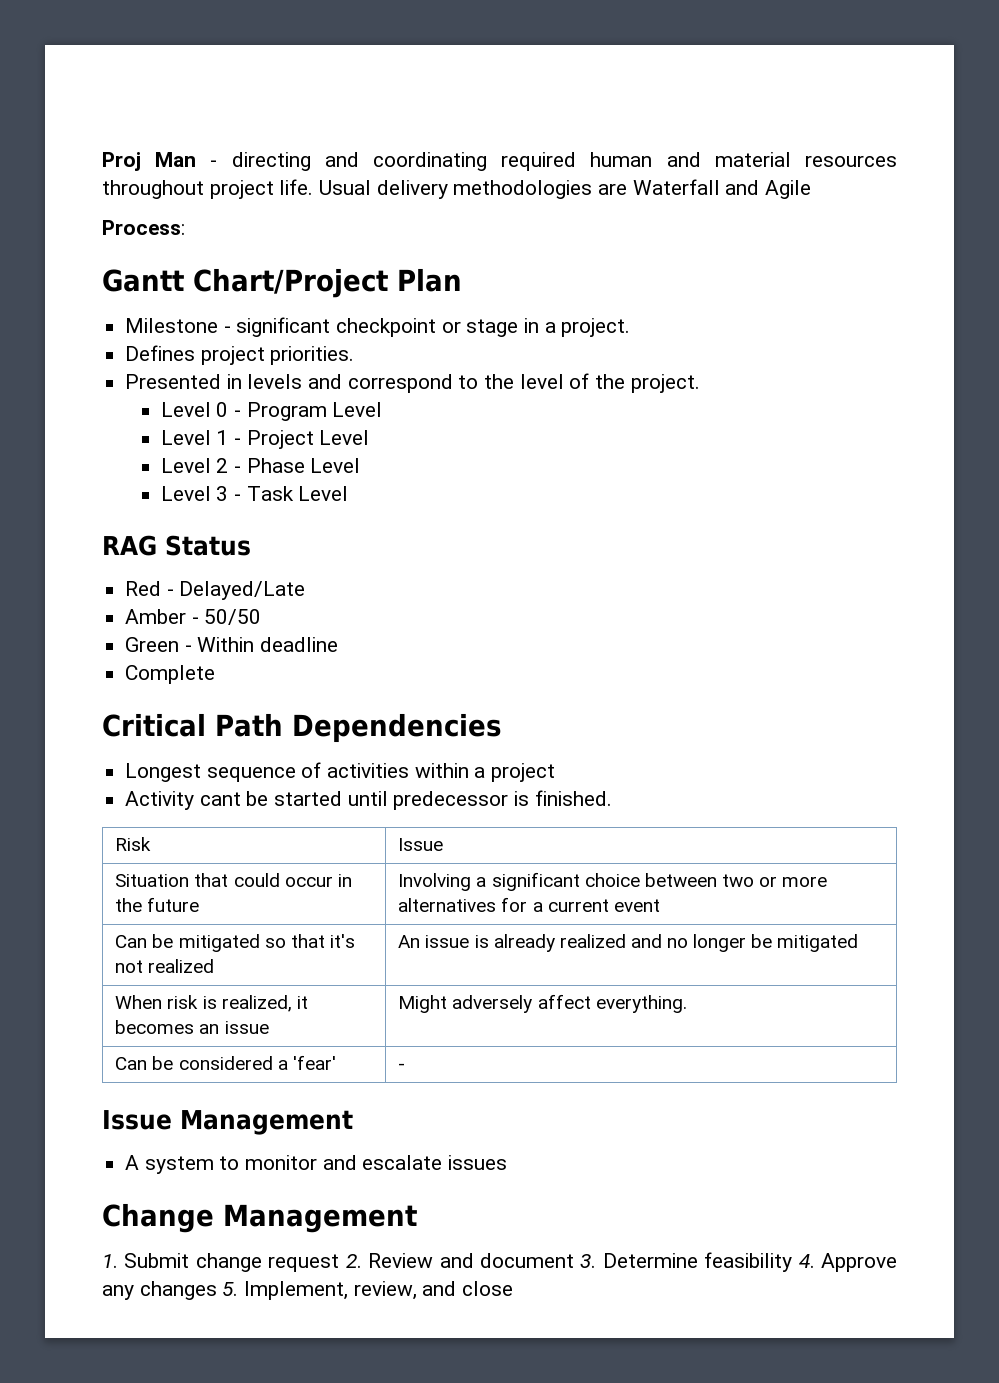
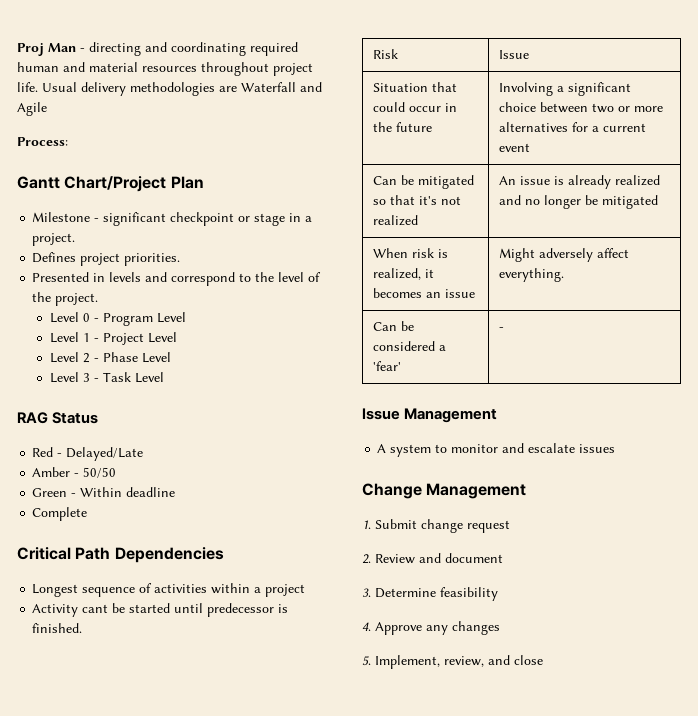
- 1. Submit change request 2. Review and document 3. Determine feasibility 4. Approve any changes 5. Implement, review, and close
+ 1. Submit change request
+ 2. Review and document
+ 3. Determine feasibility
+ 4. Approve any changes
+ 5. Implement, review, and close

